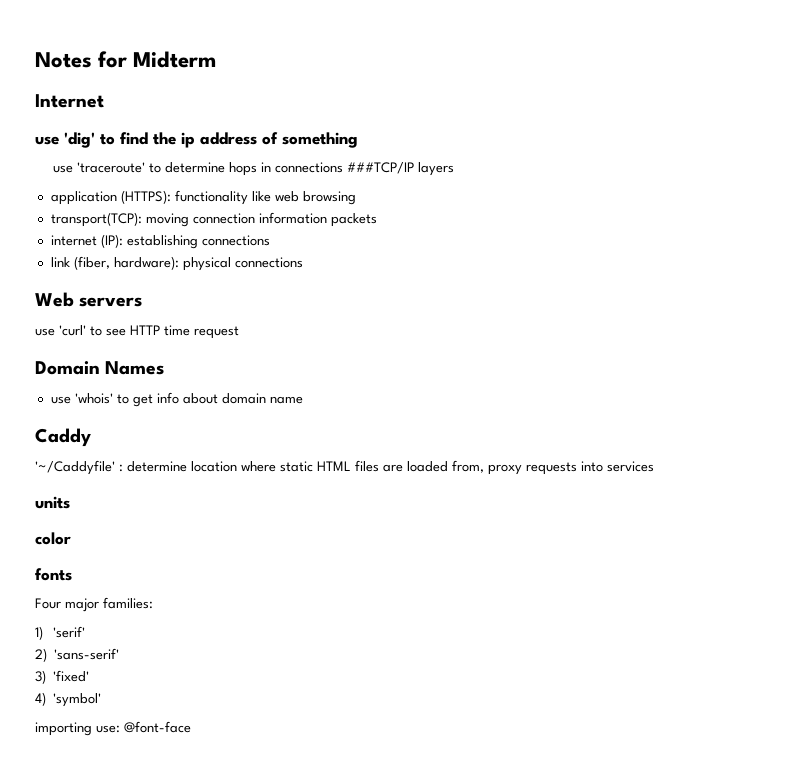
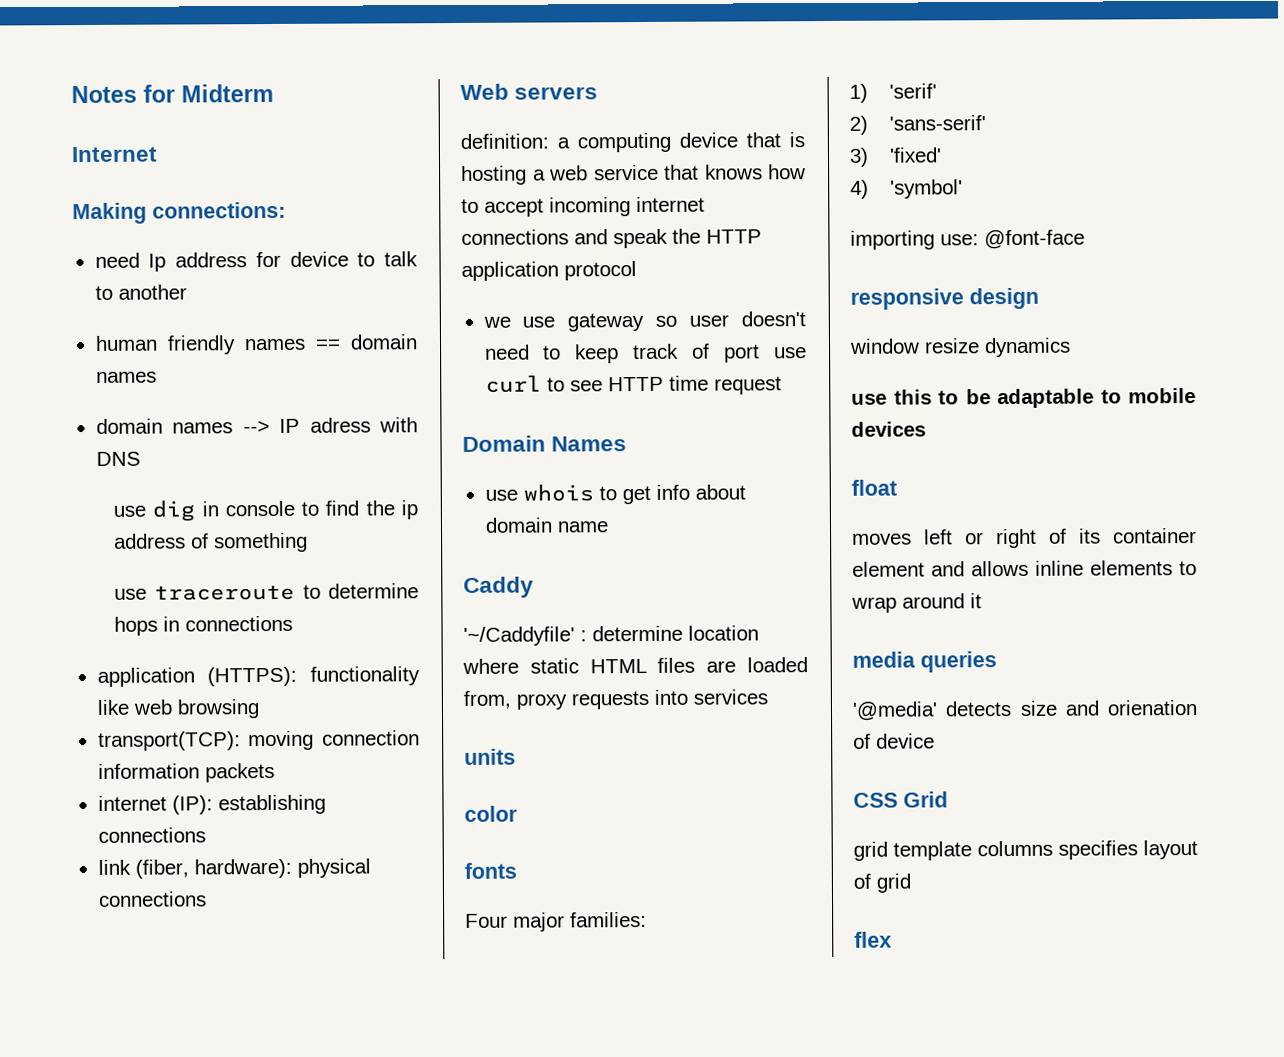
- use 'dig' to find the ip address of something
+ Making connections:
+ need Ip address for device to talk to another
+ human friendly names == domain names
+ domain names --> IP adress with DNS
+ use dig in console to find the ip address of something
- use 'traceroute' to determine hops in connections ###TCP/IP layers
+ use traceroute to determine hops in connections
- use 'curl' to see HTTP time request
+ definition: a computing device that is hosting a web service that knows how to accept incoming internet connections and speak the HTTP application protocol
+ we use gateway so user doesn't need to keep track of port use curl to see HTTP time request
- use 'whois' to get info about domain name
+ use whois to get info about domain name
+ responsive design
+ window resize dynamics
+ use this to be adaptable to mobile devices
+ float
+ moves left or right of its container element and allows inline elements to wrap around it
+ media queries
+ '@media' detects size and orienation of device
+ CSS Grid
+ grid template columns specifies layout of grid
+ flex

